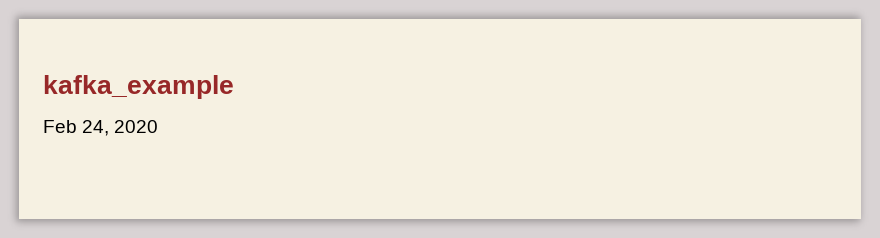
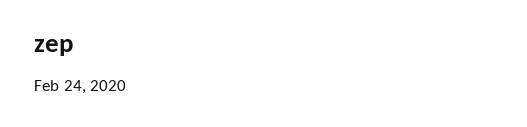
- kafka_example
+ zep

